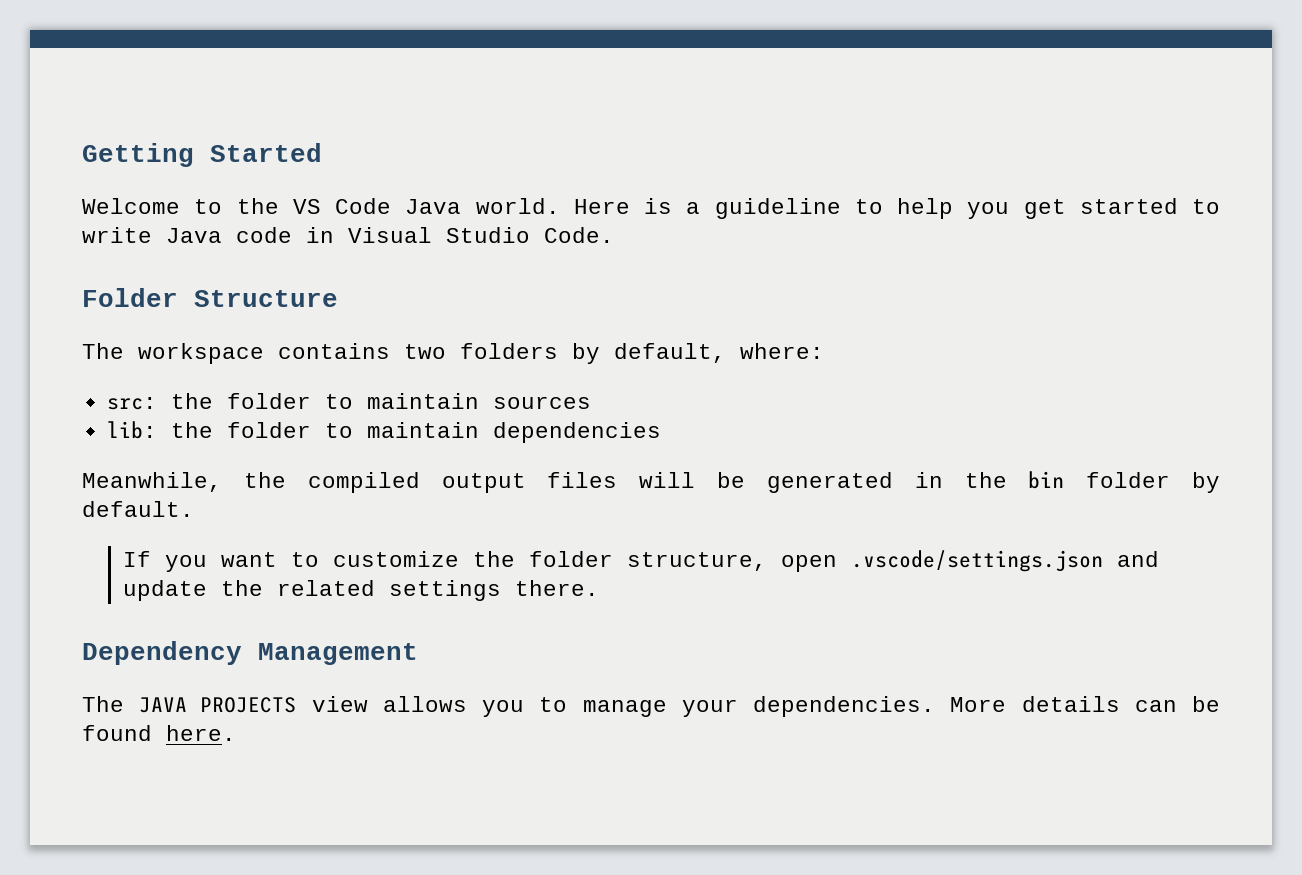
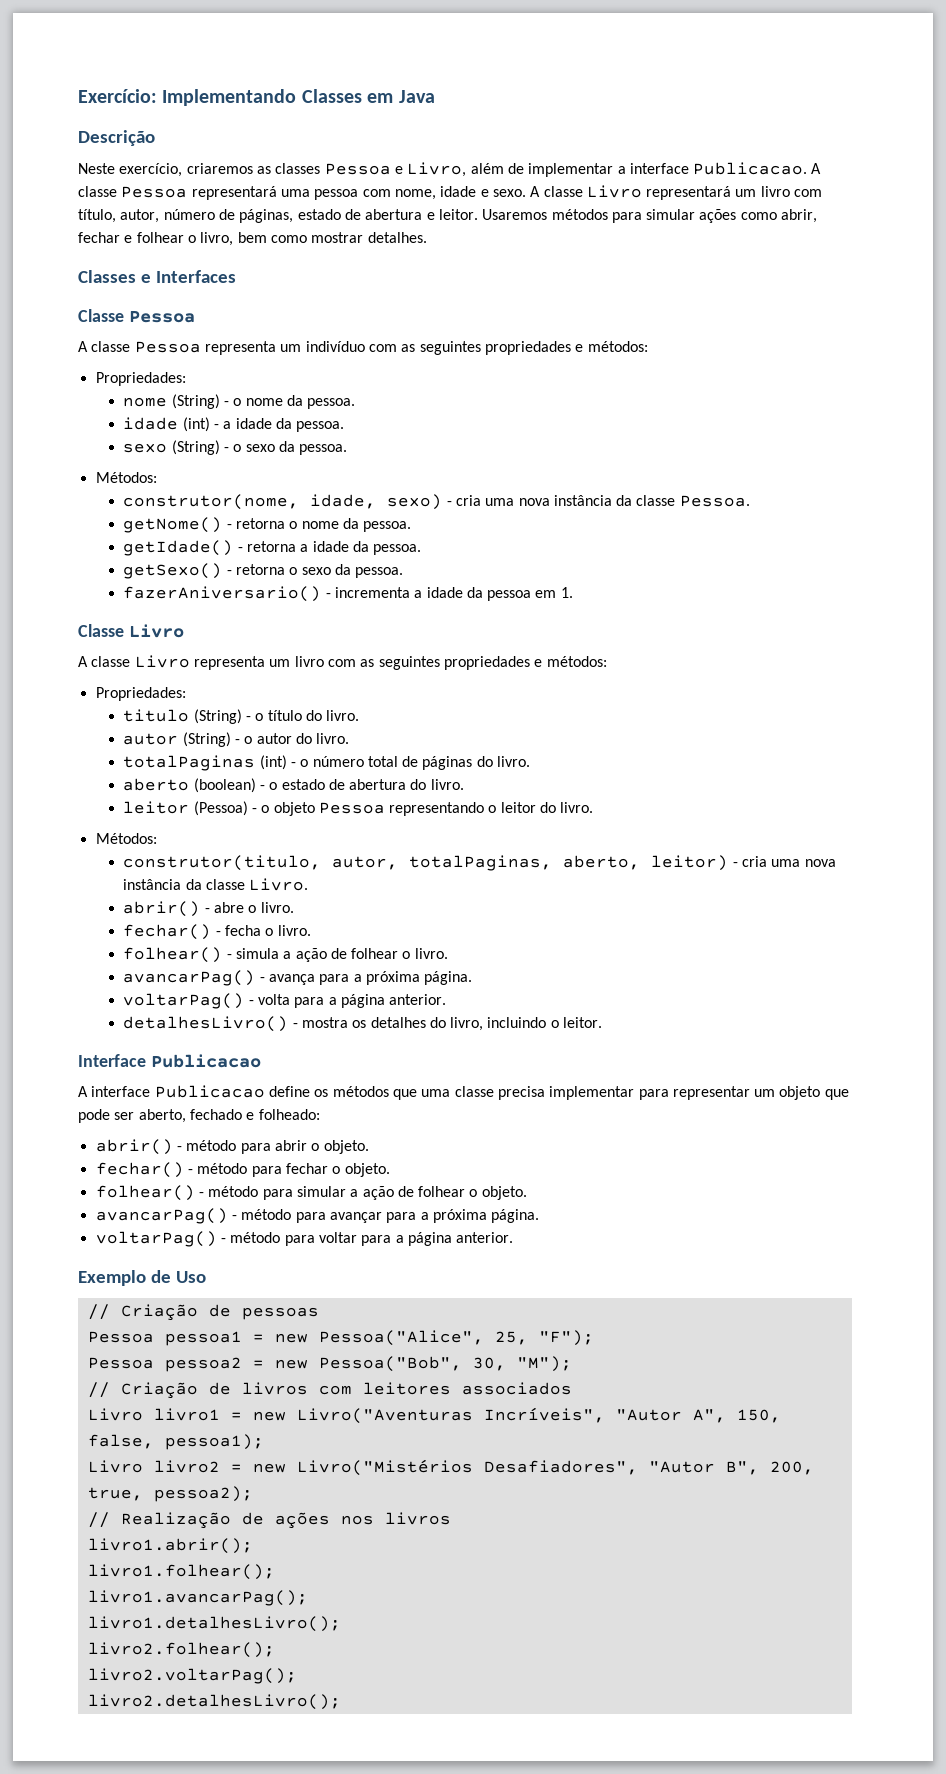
- Getting Started
- Welcome to the VS Code Java world. Here is a guideline to help you get started to write Java code in Visual Studio Code.
- Folder Structure
- The workspace contains two folders by default, where:
- src: the folder to maintain sources
- lib: the folder to maintain dependencies
- Meanwhile, the compiled output files will be generated in the bin folder by default.
- If you want to customize the folder structure, open .vscode/settings.json and update the related settings there.
- Dependency Management
- The JAVA PROJECTS view allows you to manage your dependencies. More details can be found here.
+ Exercício: Implementando Classes em Java
+ Descrição
+ Neste exercício, criaremos as classes Pessoa e Livro, além de implementar a interface Publicacao. A classe Pessoa representará uma pessoa com nome, idade e sexo. A classe Livro representará um livro com título, autor, número de páginas, estado de abertura e leitor. Usaremos métodos para simular ações como abrir, fechar e folhear o livro, bem como mostrar detalhes.
+ Classes e Interfaces
+ Classe Pessoa
+ A classe Pessoa representa um indivíduo com as seguintes propriedades e métodos:
+ Propriedades:
+ nome (String) - o nome da pessoa.
+ idade (int) - a idade da pessoa.
+ sexo (String) - o sexo da pessoa.
+ Métodos:
+ construtor(nome, idade, sexo) - cria uma nova instância da classe Pessoa.
+ getNome() - retorna o nome da pessoa.
+ getIdade() - retorna a idade da pessoa.
+ getSexo() - retorna o sexo da pessoa.
+ fazerAniversario() - incrementa a idade da pessoa em 1.
+ Classe Livro
+ A classe Livro representa um livro com as seguintes propriedades e métodos:
+ Propriedades:
+ titulo (String) - o título do livro.
+ autor (String) - o autor do livro.
+ totalPaginas (int) - o número total de páginas do livro.
+ aberto (boolean) - o estado de abertura do livro.
+ leitor (Pessoa) - o objeto Pessoa representando o leitor do livro.
+ Métodos:
+ construtor(titulo, autor, totalPaginas, aberto, leitor) - cria uma nova instância da classe Livro.
+ abrir() - abre o livro.
+ fechar() - fecha o livro.
+ folhear() - simula a ação de folhear o livro.
+ avancarPag() - avança para a próxima página.
+ voltarPag() - volta para a página anterior.
+ detalhesLivro() - mostra os detalhes do livro, incluindo o leitor.
+ Interface Publicacao
+ A interface Publicacao define os métodos que uma classe precisa implementar para representar um objeto que pode ser aberto, fechado e folheado:
+ abrir() - método para abrir o objeto.
+ fechar() - método para fechar o objeto.
+ folhear() - método para simular a ação de folhear o objeto.
+ avancarPag() - método para avançar para a próxima página.
+ voltarPag() - método para voltar para a página anterior.
+ Exemplo de Uso
+ // Criação de pessoas
+ Pessoa pessoa1 = new Pessoa("Alice", 25, "F");
+ Pessoa pessoa2 = new Pessoa("Bob", 30, "M");
+ // Criação de livros com leitores associados
+ Livro livro1 = new Livro("Aventuras Incríveis", "Autor A", 150, false, pessoa1);
+ Livro livro2 = new Livro("Mistérios Desafiadores", "Autor B", 200, true, pessoa2);
+ // Realização de ações nos livros
+ livro1.abrir();
+ livro1.folhear();
+ livro1.avancarPag();
+ livro1.detalhesLivro();
+ livro2.folhear();
+ livro2.voltarPag();
+ livro2.detalhesLivro();

